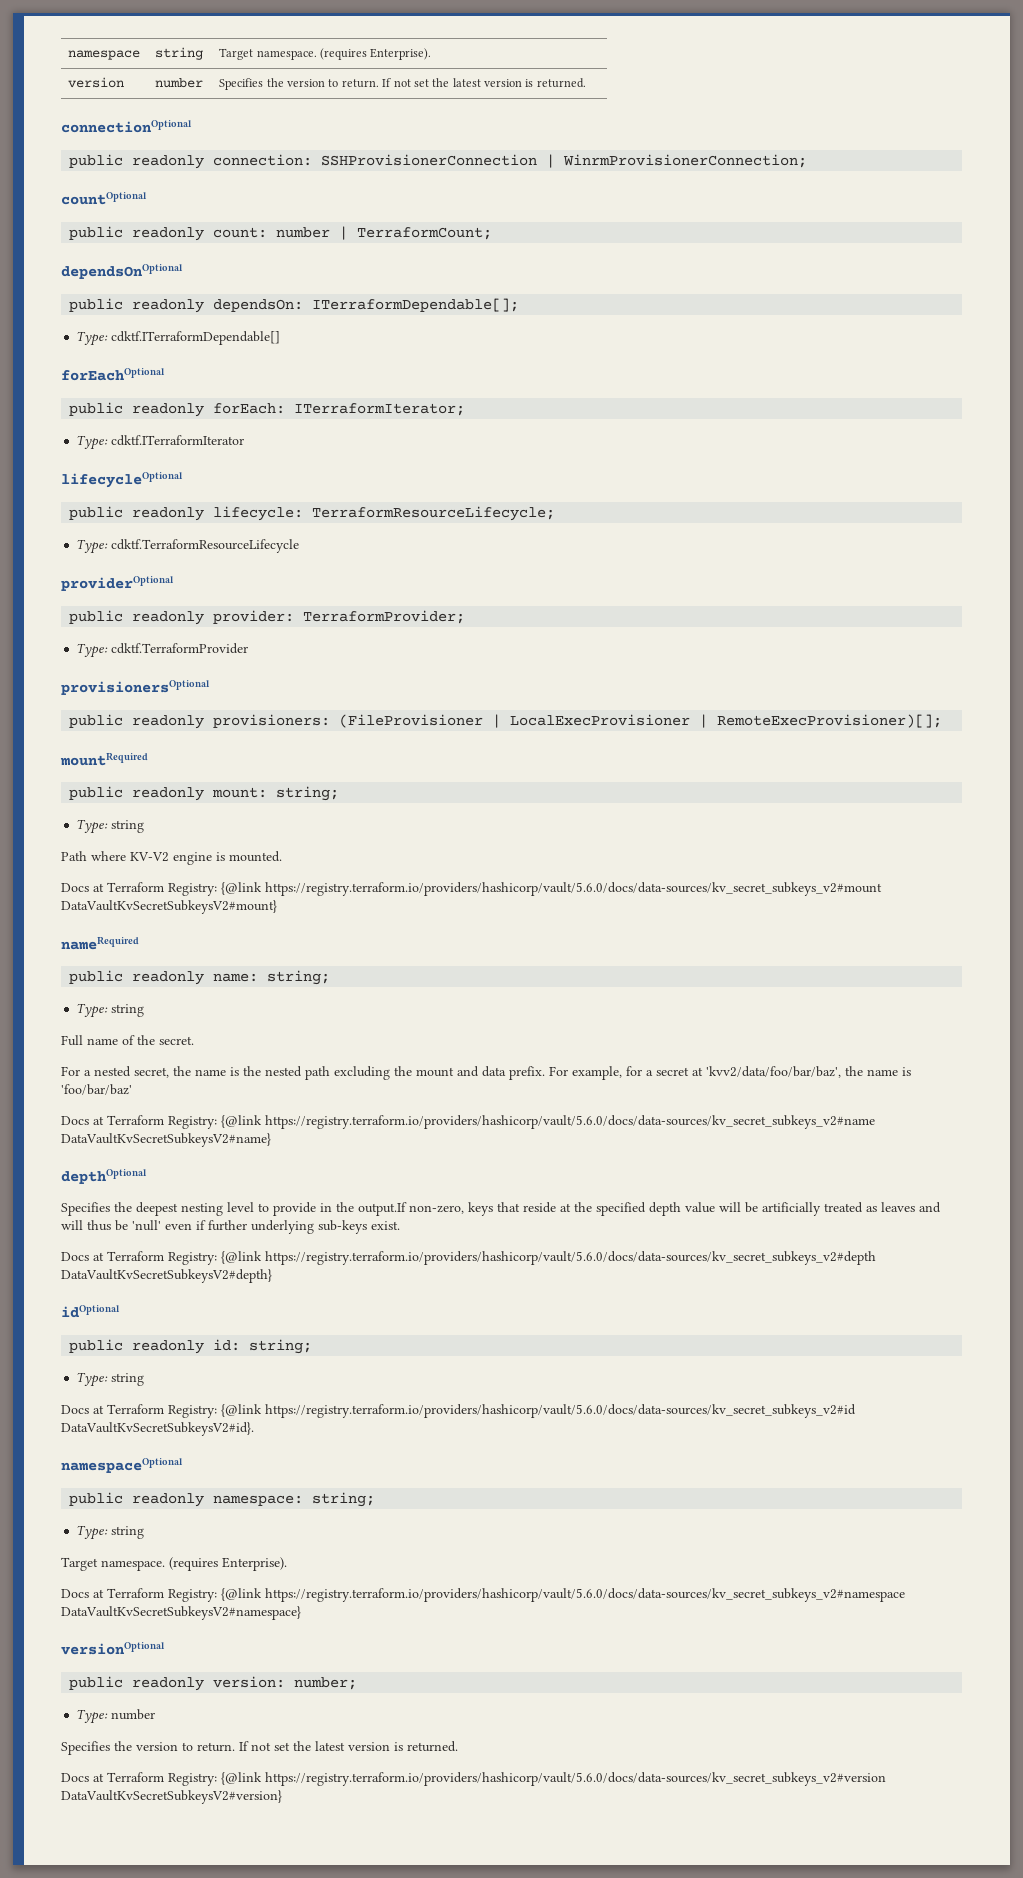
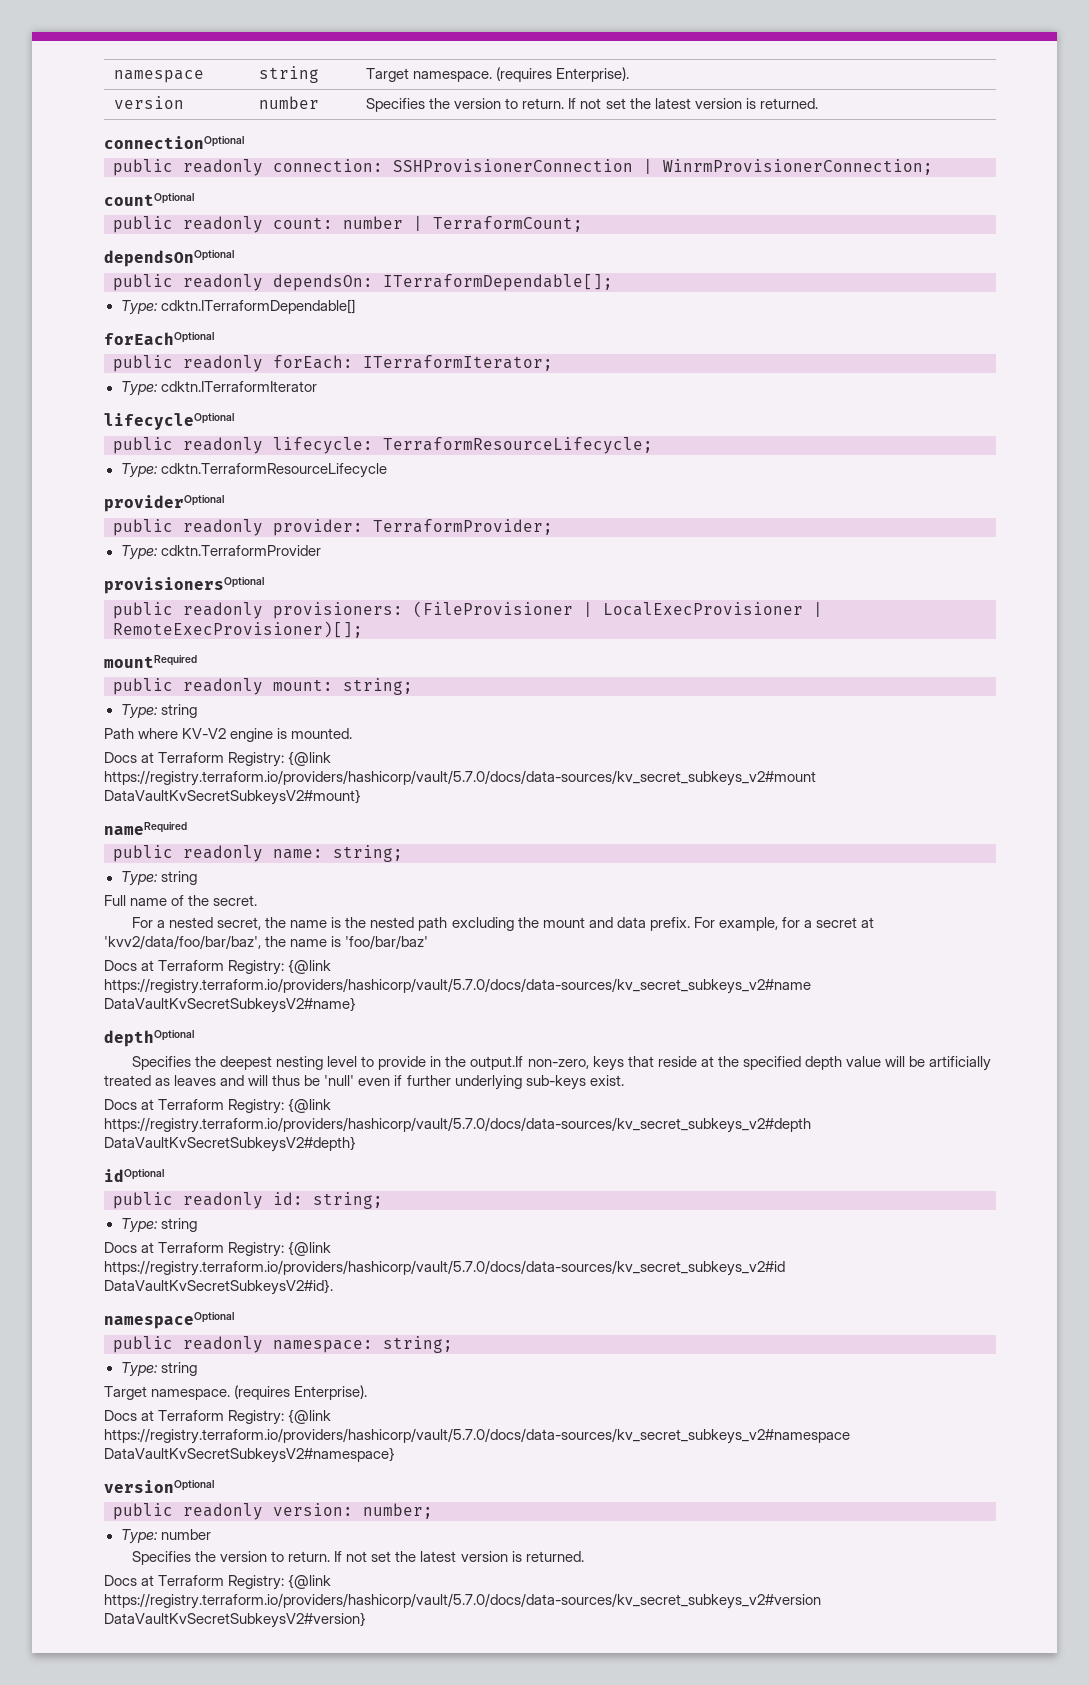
- Type: cdktf.ITerraformDependable[]
+ Type: cdktn.ITerraformDependable[]
- Type: cdktf.ITerraformIterator
+ Type: cdktn.ITerraformIterator
- Type: cdktf.TerraformResourceLifecycle
+ Type: cdktn.TerraformResourceLifecycle
- Type: cdktf.TerraformProvider
+ Type: cdktn.TerraformProvider
- Docs at Terraform Registry: {@link https://registry.terraform.io/providers/hashicorp/vault/5.6.0/docs/data-sources/kv_secret_subkeys_v2#mount DataVaultKvSecretSubkeysV2#mount}
+ Docs at Terraform Registry: {@link https://registry.terraform.io/providers/hashicorp/vault/5.7.0/docs/data-sources/kv_secret_subkeys_v2#mount DataVaultKvSecretSubkeysV2#mount}
- Docs at Terraform Registry: {@link https://registry.terraform.io/providers/hashicorp/vault/5.6.0/docs/data-sources/kv_secret_subkeys_v2#name DataVaultKvSecretSubkeysV2#name}
+ Docs at Terraform Registry: {@link https://registry.terraform.io/providers/hashicorp/vault/5.7.0/docs/data-sources/kv_secret_subkeys_v2#name DataVaultKvSecretSubkeysV2#name}
- Docs at Terraform Registry: {@link https://registry.terraform.io/providers/hashicorp/vault/5.6.0/docs/data-sources/kv_secret_subkeys_v2#depth DataVaultKvSecretSubkeysV2#depth}
+ Docs at Terraform Registry: {@link https://registry.terraform.io/providers/hashicorp/vault/5.7.0/docs/data-sources/kv_secret_subkeys_v2#depth DataVaultKvSecretSubkeysV2#depth}
- Docs at Terraform Registry: {@link https://registry.terraform.io/providers/hashicorp/vault/5.6.0/docs/data-sources/kv_secret_subkeys_v2#id DataVaultKvSecretSubkeysV2#id}.
+ Docs at Terraform Registry: {@link https://registry.terraform.io/providers/hashicorp/vault/5.7.0/docs/data-sources/kv_secret_subkeys_v2#id DataVaultKvSecretSubkeysV2#id}.
- Docs at Terraform Registry: {@link https://registry.terraform.io/providers/hashicorp/vault/5.6.0/docs/data-sources/kv_secret_subkeys_v2#namespace DataVaultKvSecretSubkeysV2#namespace}
+ Docs at Terraform Registry: {@link https://registry.terraform.io/providers/hashicorp/vault/5.7.0/docs/data-sources/kv_secret_subkeys_v2#namespace DataVaultKvSecretSubkeysV2#namespace}
- Docs at Terraform Registry: {@link https://registry.terraform.io/providers/hashicorp/vault/5.6.0/docs/data-sources/kv_secret_subkeys_v2#version DataVaultKvSecretSubkeysV2#version}
+ Docs at Terraform Registry: {@link https://registry.terraform.io/providers/hashicorp/vault/5.7.0/docs/data-sources/kv_secret_subkeys_v2#version DataVaultKvSecretSubkeysV2#version}

